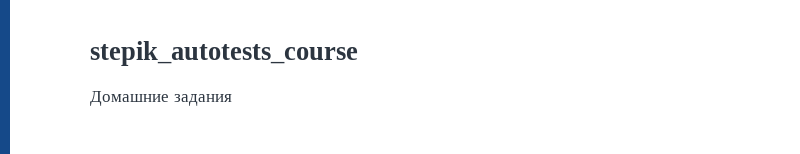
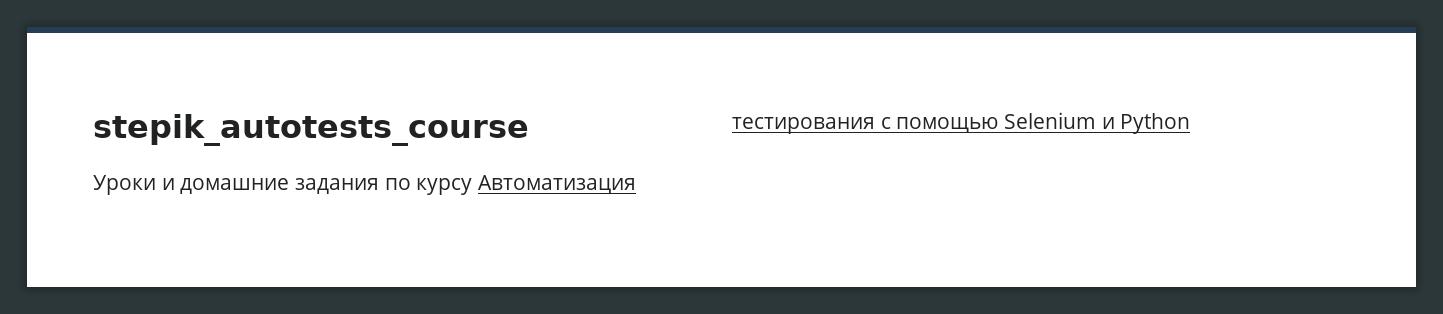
- Домашние задания
+ Уроки и домашние задания по курсу Автоматизация тестирования с помощью Selenium и Python

